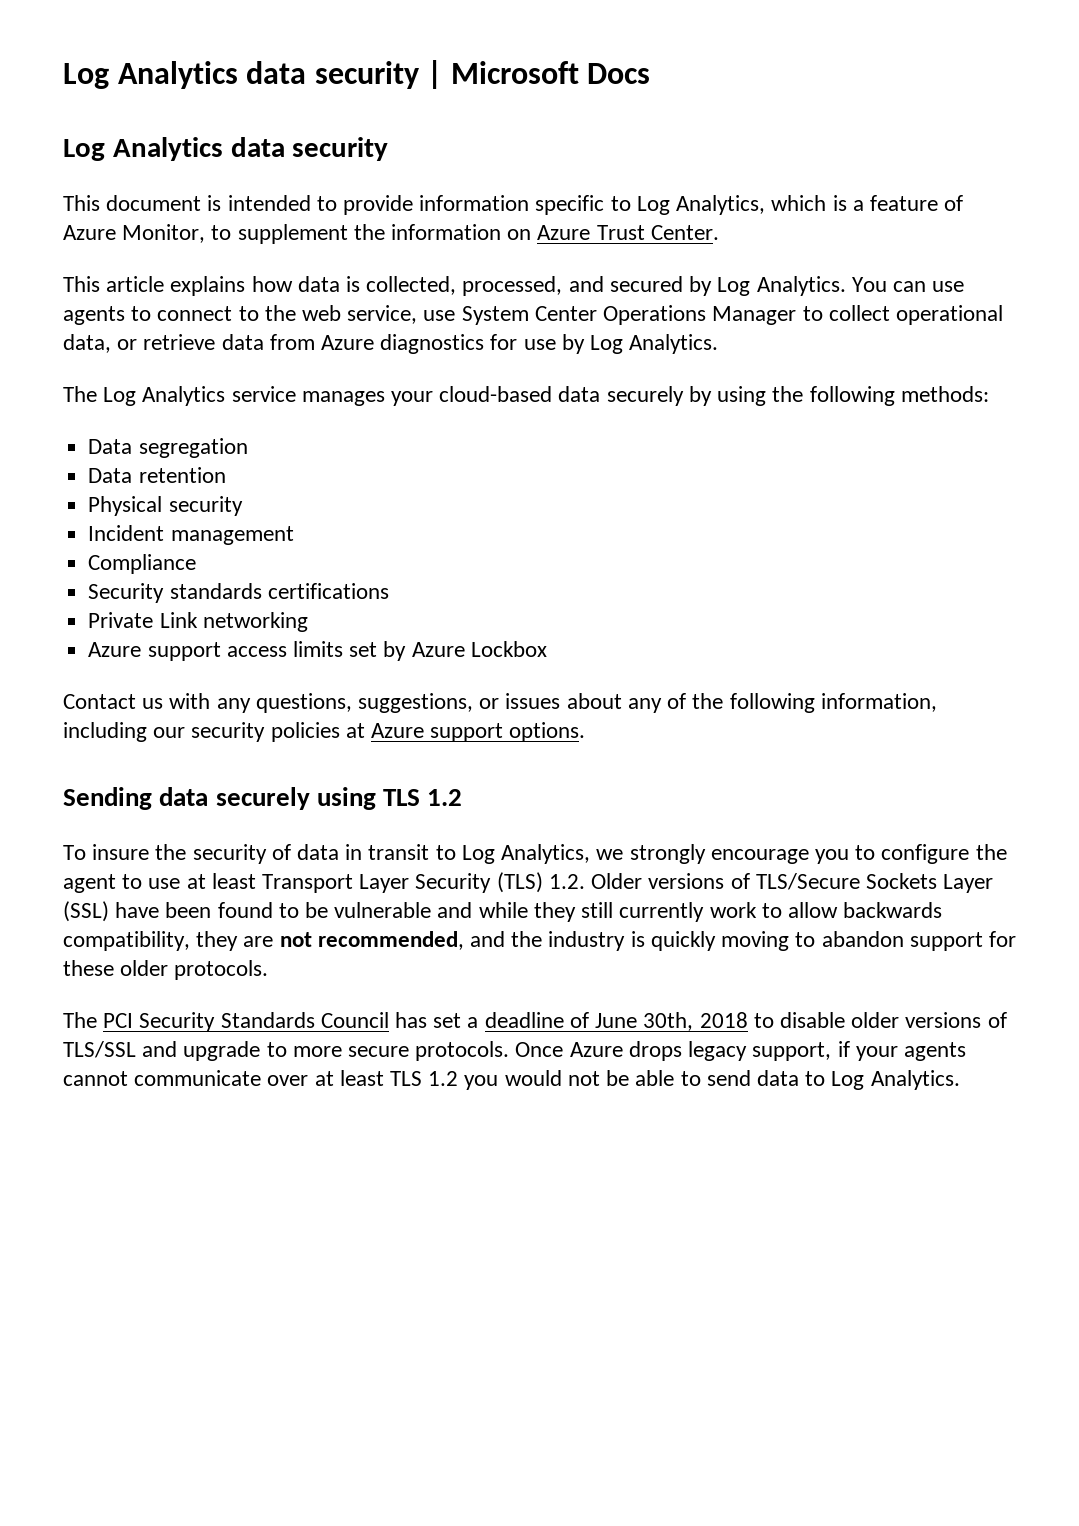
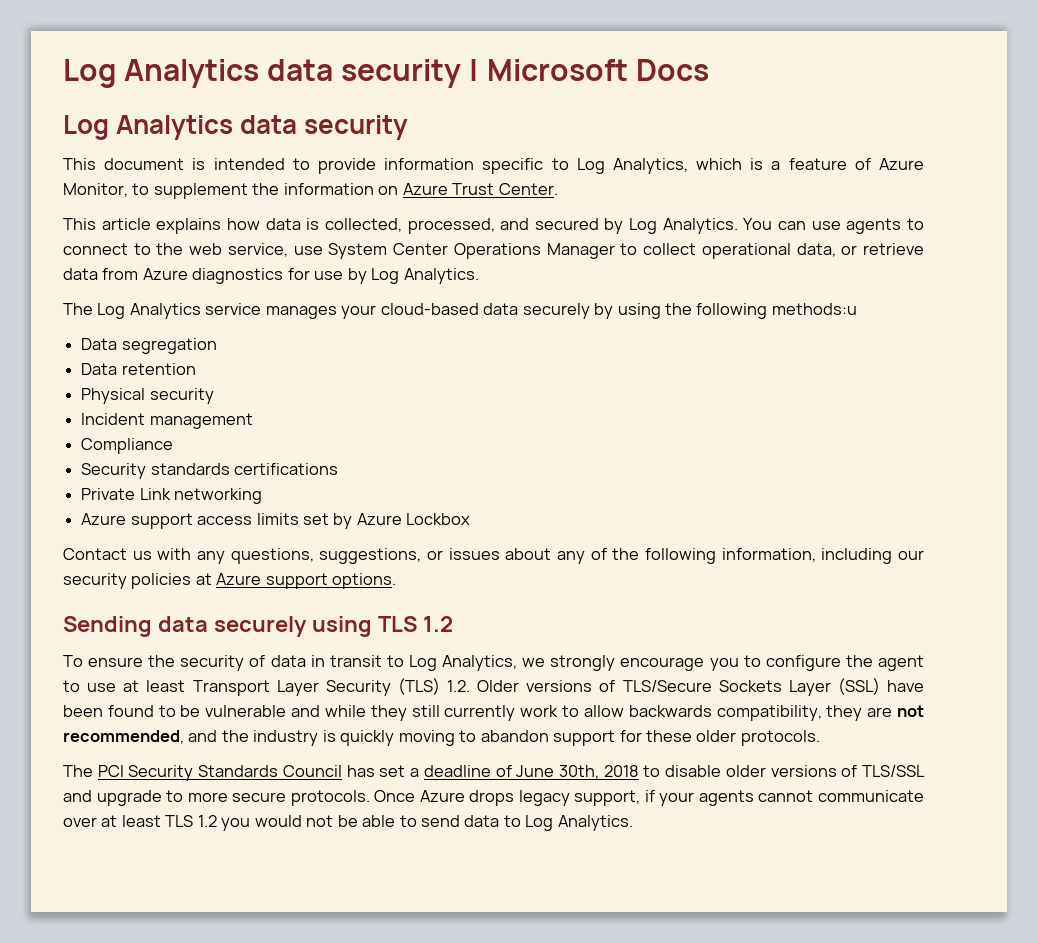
- The Log Analytics service manages your cloud-based data securely by using the following methods:
+ The Log Analytics service manages your cloud-based data securely by using the following methods:u
- To insure the security of data in transit to Log Analytics, we strongly encourage you to configure the agent to use at least Transport Layer Security (TLS) 1.2. Older versions of TLS/Secure Sockets Layer (SSL) have been found to be vulnerable and while they still currently work to allow backwards compatibility, they are not recommended, and the industry is quickly moving to abandon support for these older protocols.
+ To ensure the security of data in transit to Log Analytics, we strongly encourage you to configure the agent to use at least Transport Layer Security (TLS) 1.2. Older versions of TLS/Secure Sockets Layer (SSL) have been found to be vulnerable and while they still currently work to allow backwards compatibility, they are not recommended, and the industry is quickly moving to abandon support for these older protocols.

